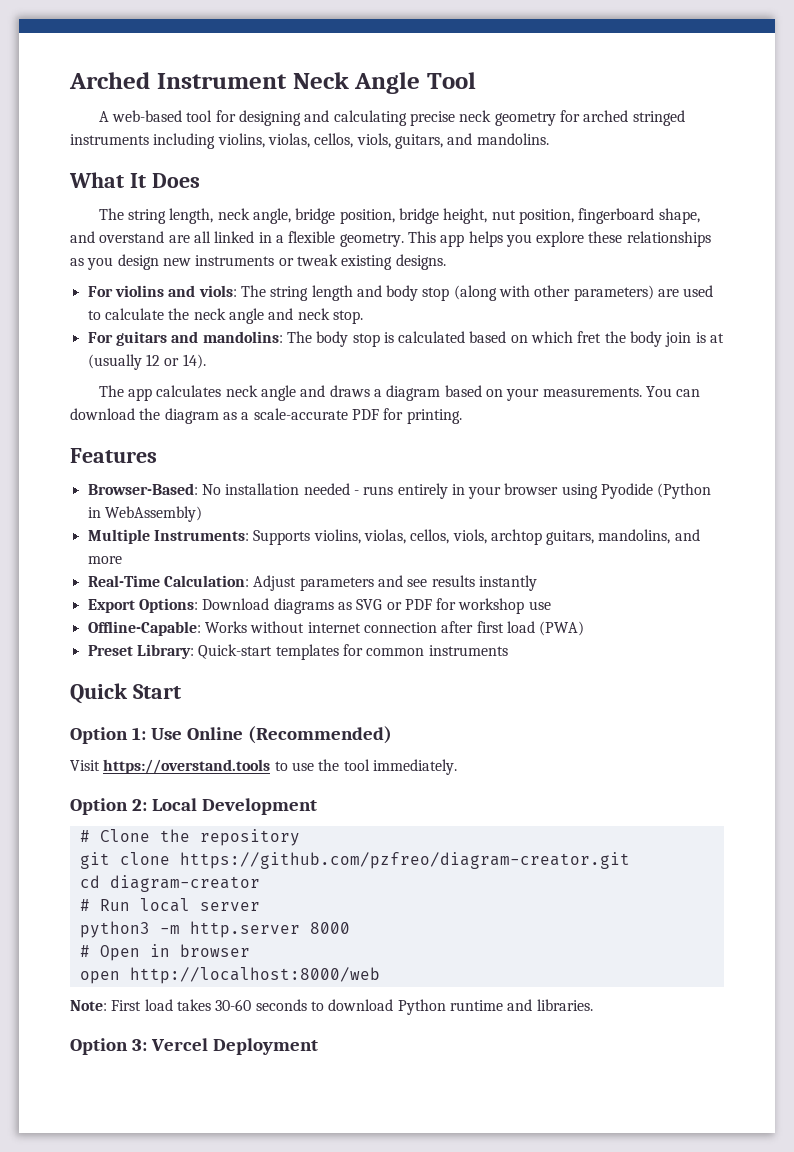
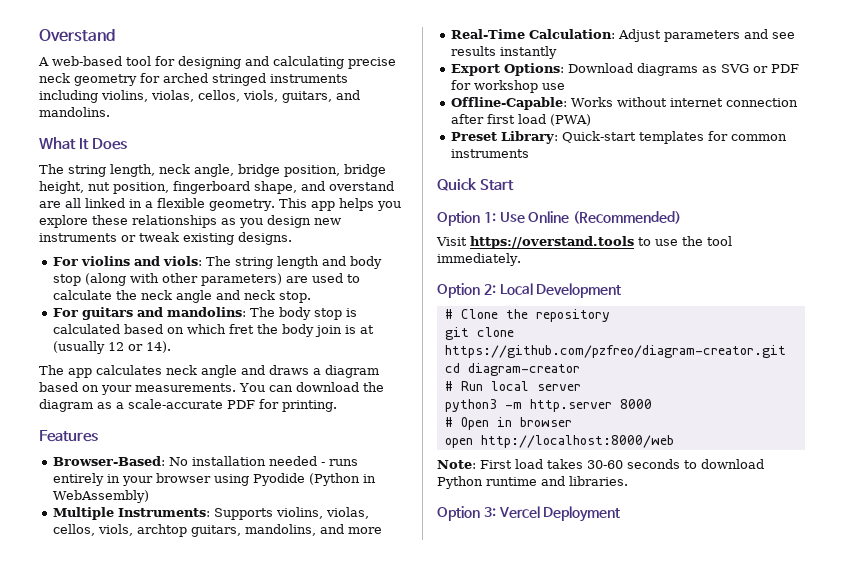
- Arched Instrument Neck Angle Tool
+ Overstand

